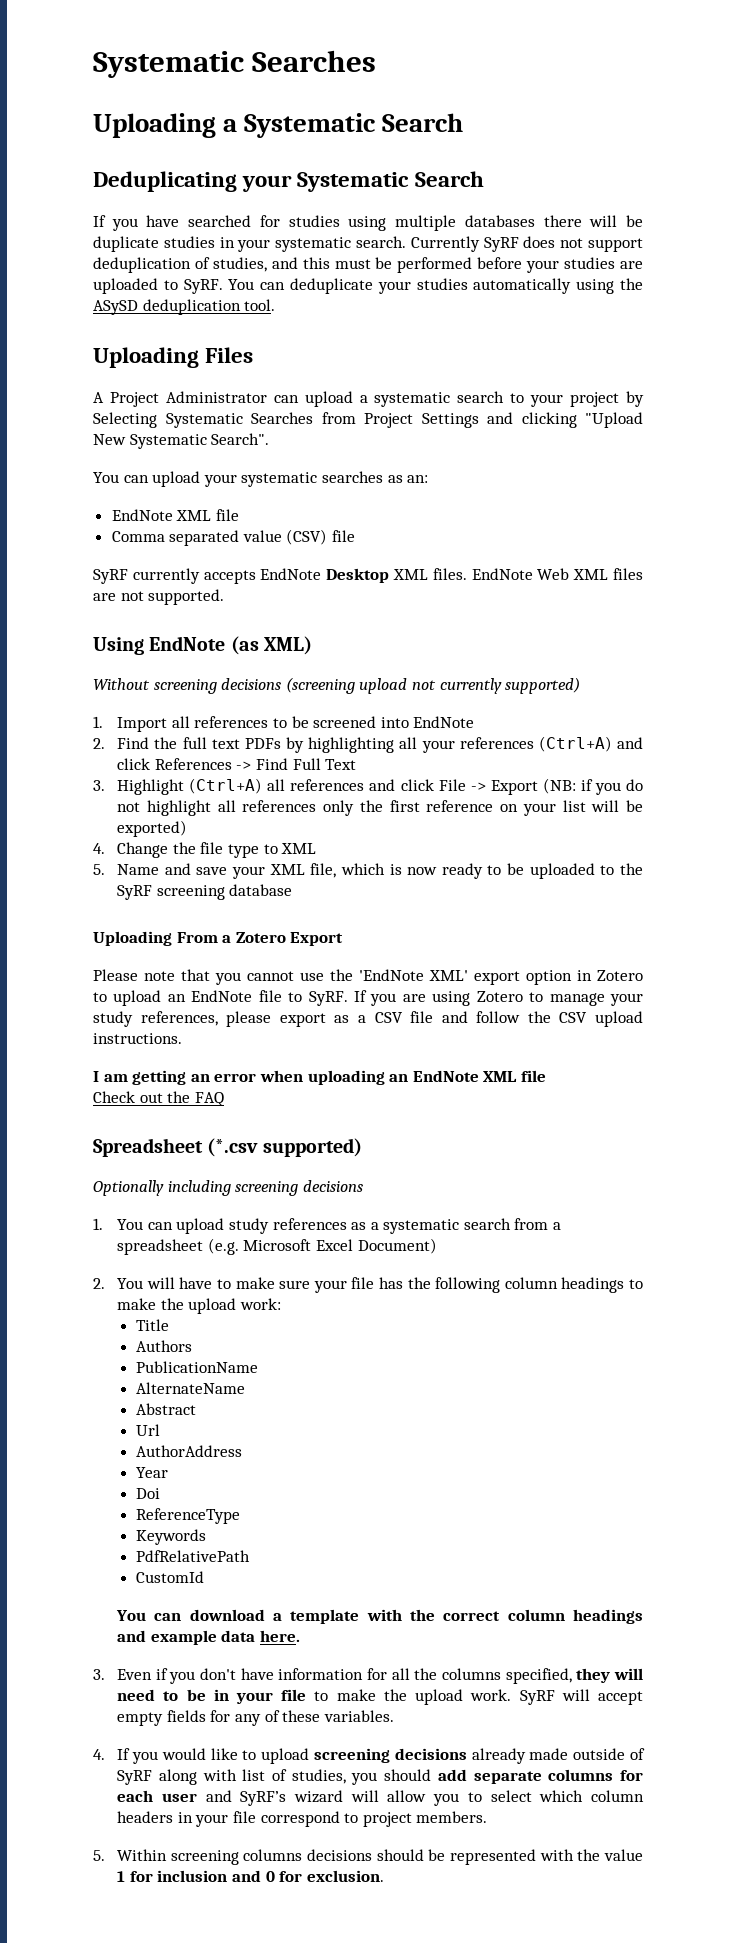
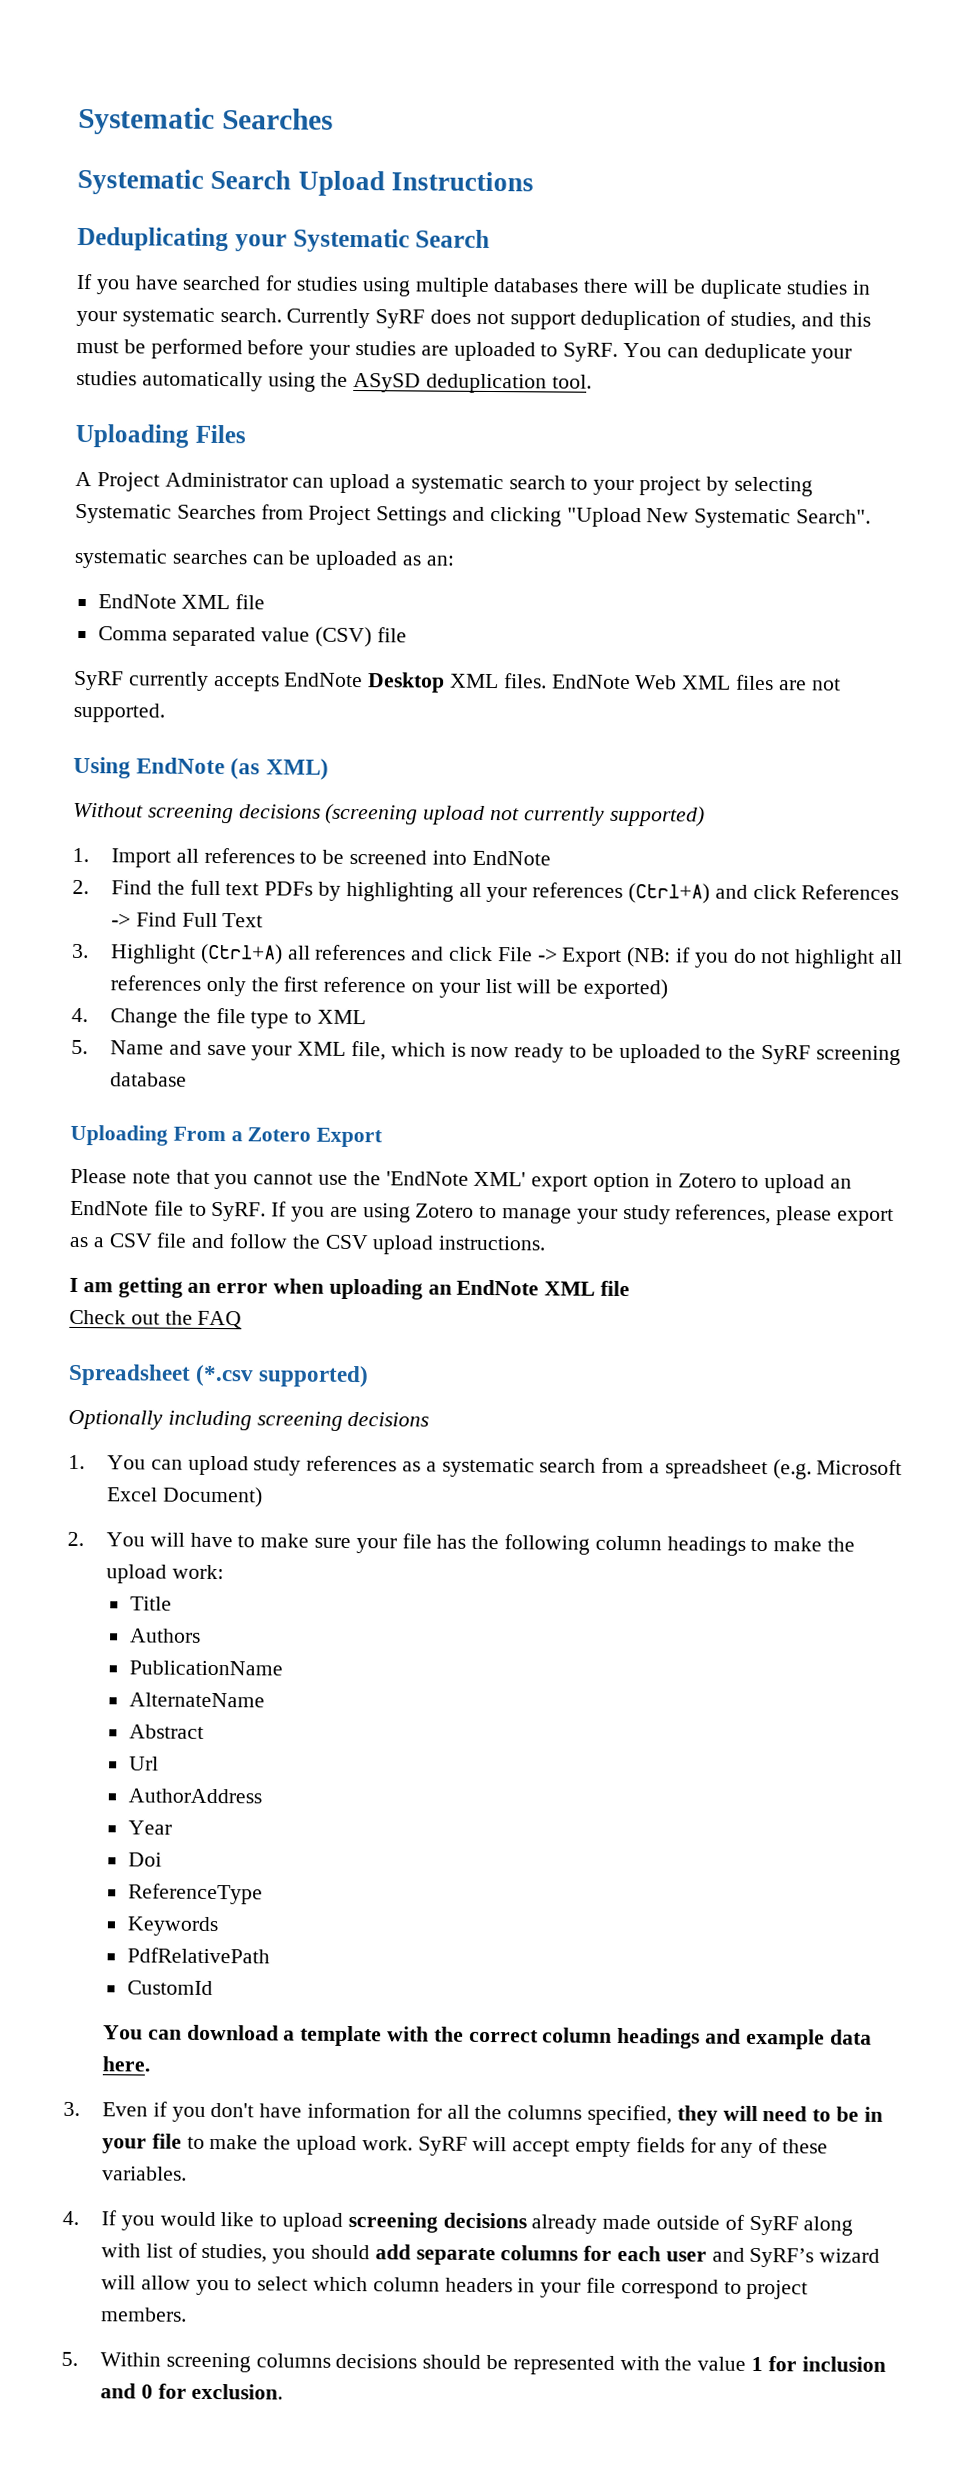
- Uploading a Systematic Search
+ Systematic Search Upload Instructions
- A Project Administrator can upload a systematic search to your project by Selecting Systematic Searches from Project Settings and clicking "Upload New Systematic Search".
+ A Project Administrator can upload a systematic search to your project by selecting Systematic Searches from Project Settings and clicking "Upload New Systematic Search".
- You can upload your systematic searches as an:
+ systematic searches can be uploaded as an:

